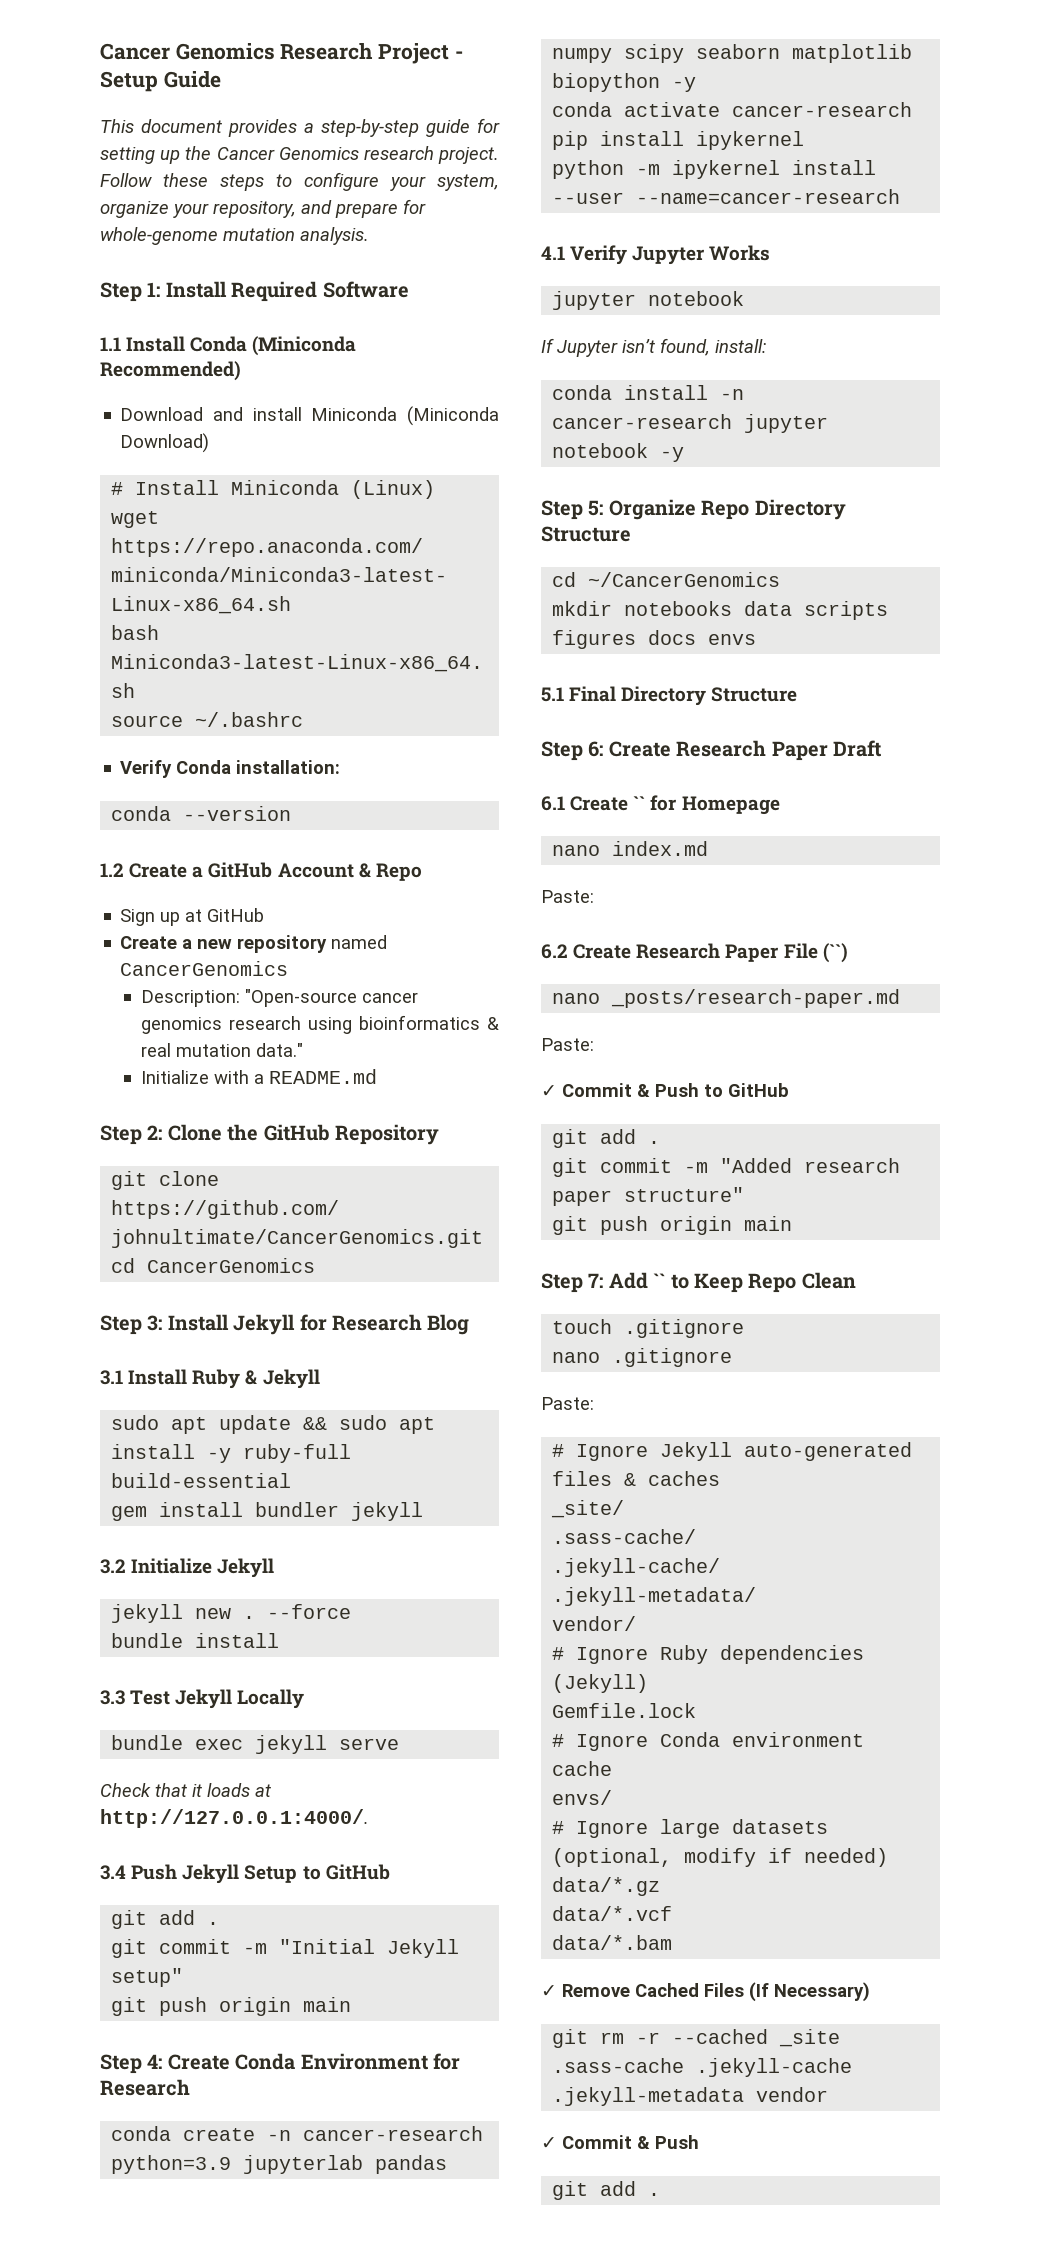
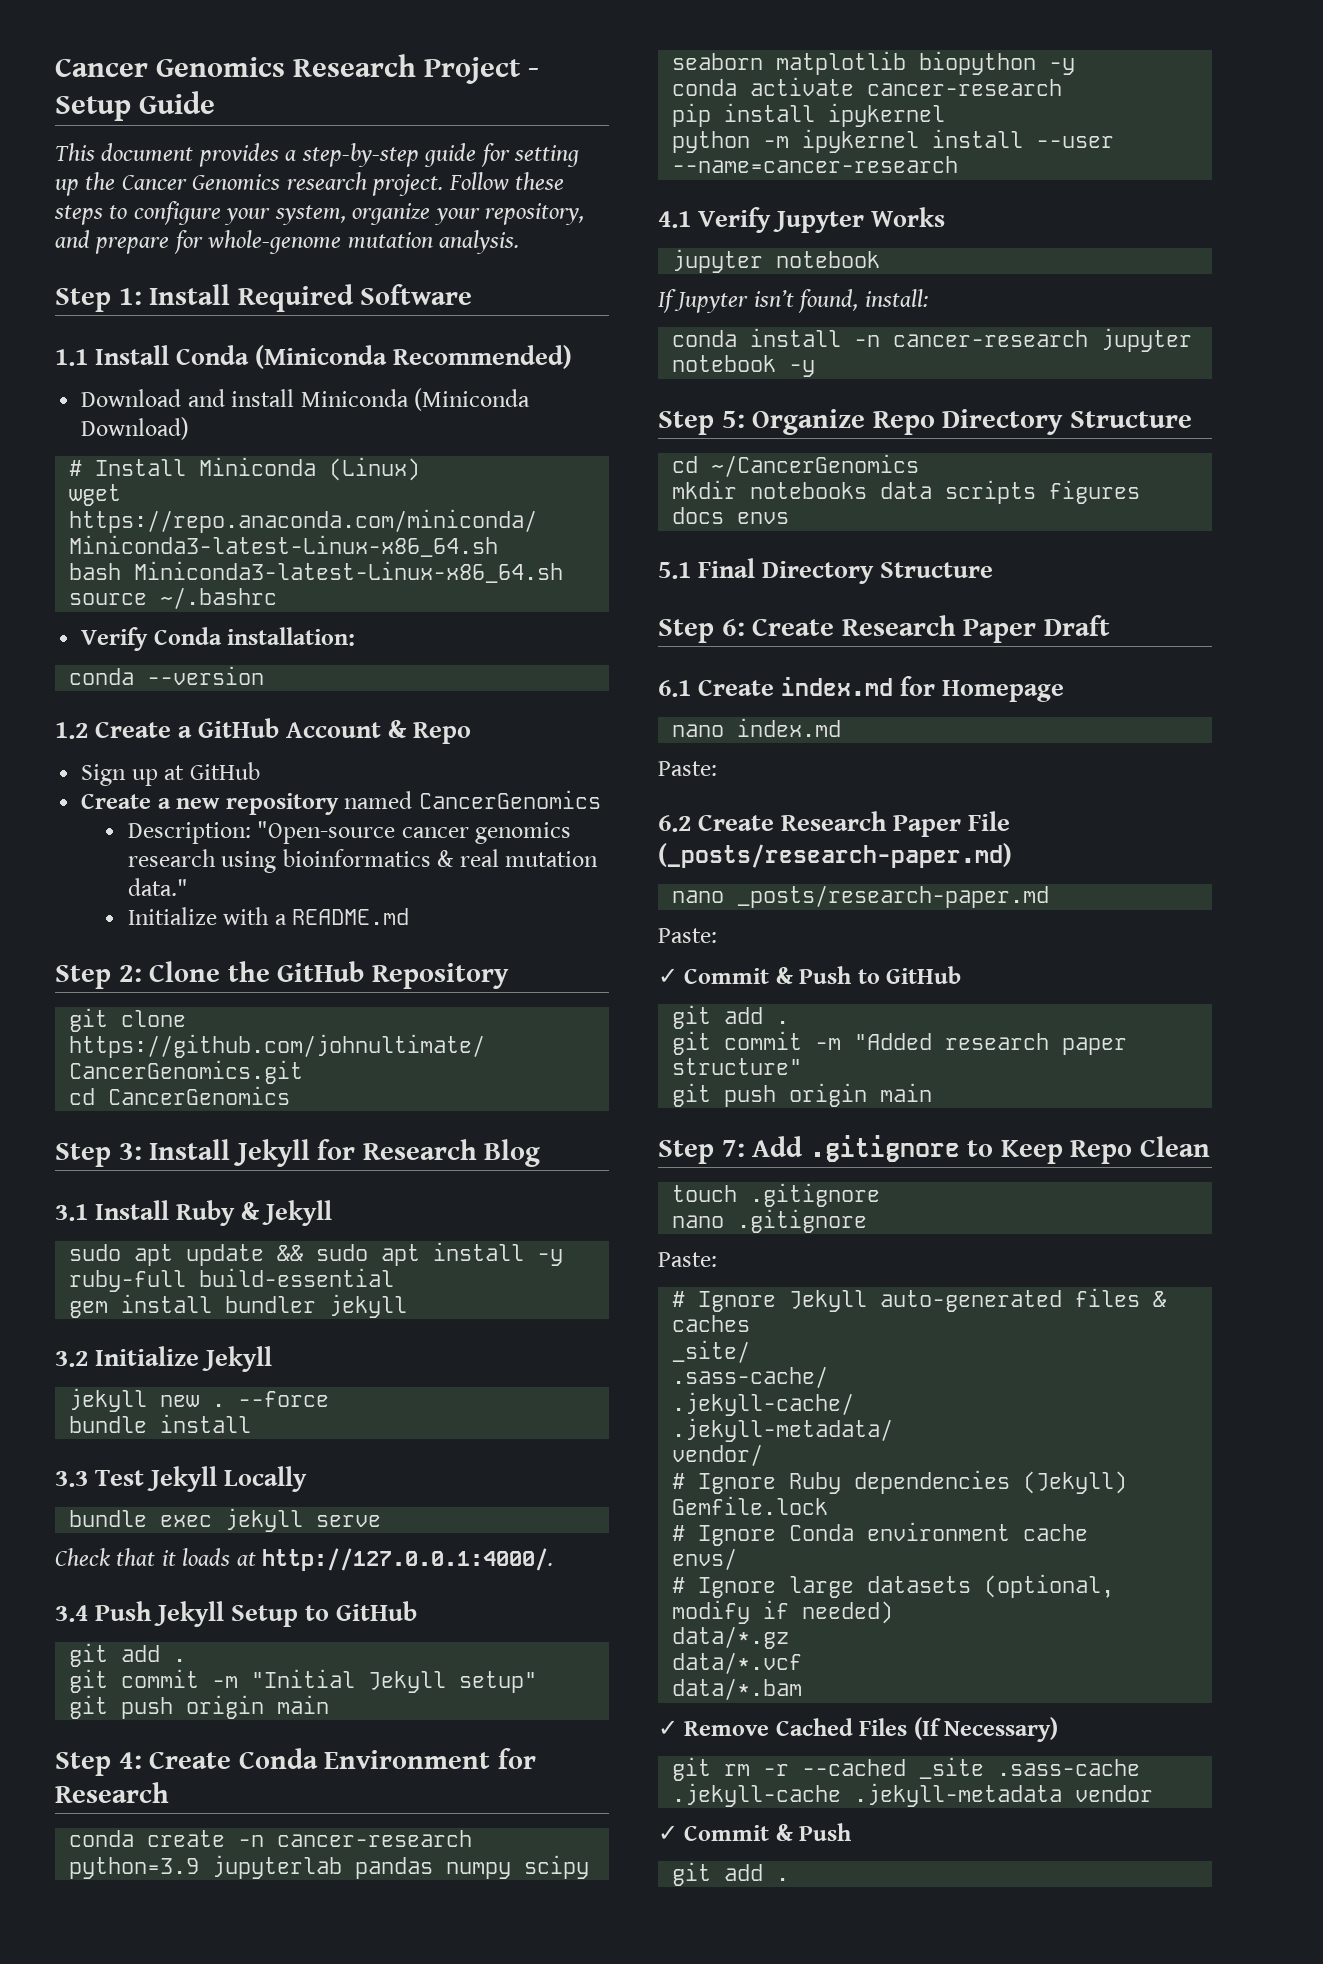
- 6.1 Create `` for Homepage
+ 6.1 Create index.md for Homepage
- 6.2 Create Research Paper File (``)
+ 6.2 Create Research Paper File (_posts/research-paper.md)
- Step 7: Add `` to Keep Repo Clean
+ Step 7: Add .gitignore to Keep Repo Clean

